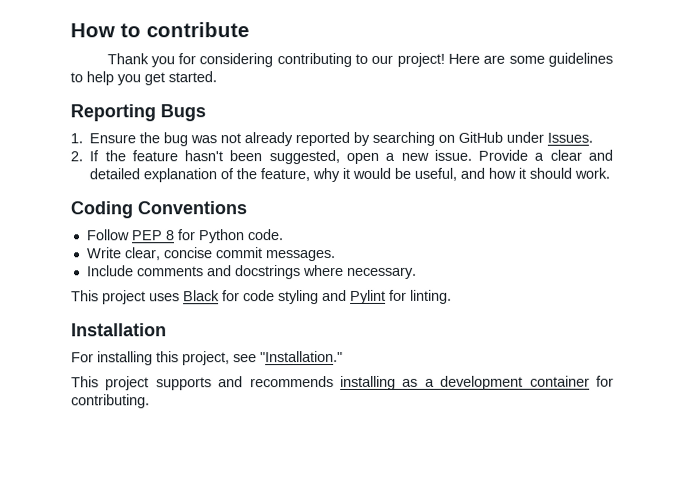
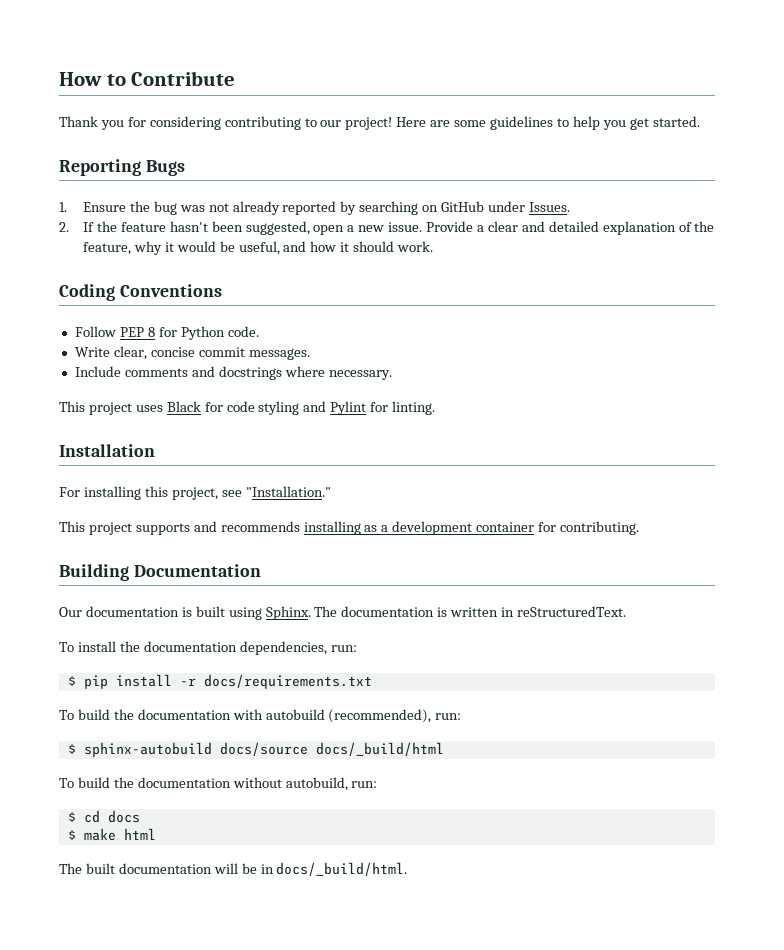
- How to contribute
+ How to Contribute
+ Building Documentation
+ Our documentation is built using Sphinx. The documentation is written in reStructuredText.
+ To install the documentation dependencies, run:
+ $ pip install -r docs/requirements.txt
+ To build the documentation with autobuild (recommended), run:
+ $ sphinx-autobuild docs/source docs/_build/html
+ To build the documentation without autobuild, run:
+ $ cd docs
+ $ make html
+ The built documentation will be in docs/_build/html.

